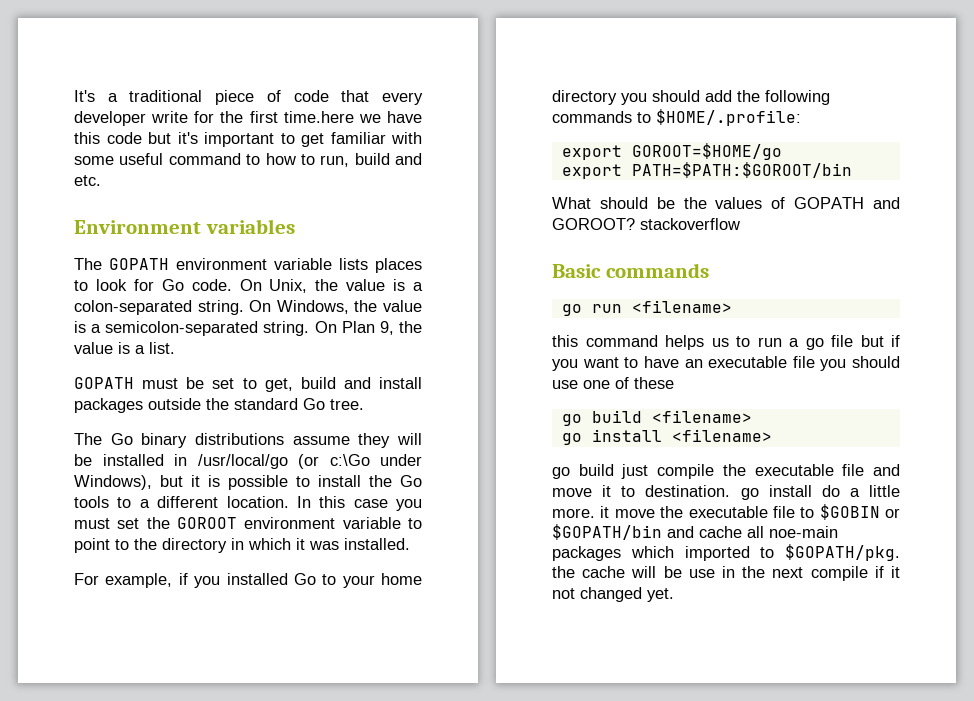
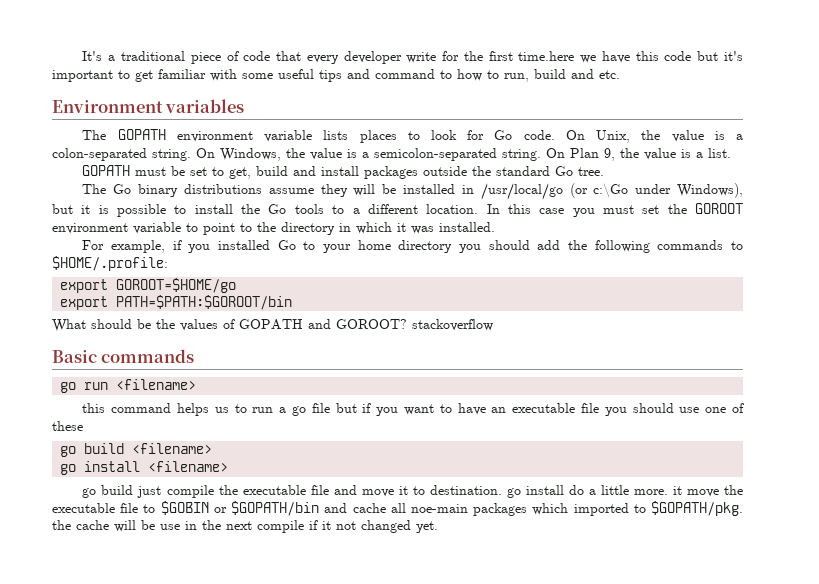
- It's a traditional piece of code that every developer write for the first time.here we have this code but it's important to get familiar with some useful command to how to run, build and etc.
+ It's a traditional piece of code that every developer write for the first time.here we have this code but it's important to get familiar with some useful tips and command to how to run, build and etc.

